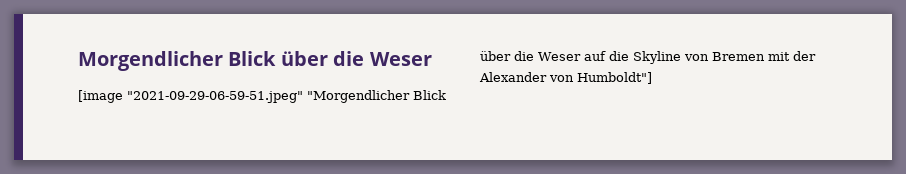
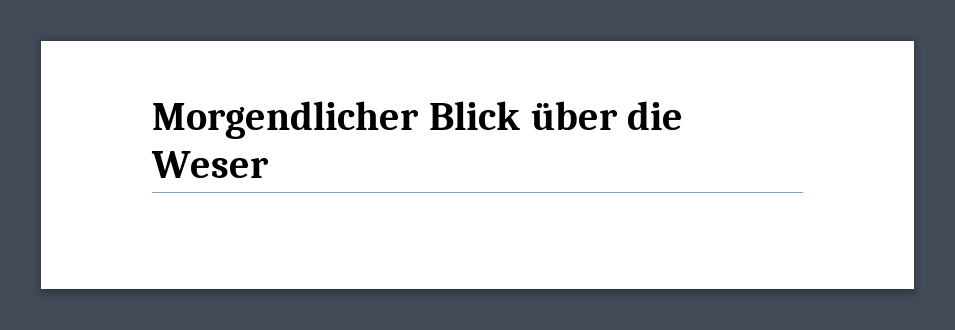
- [image "2021-09-29-06-59-51.jpeg" "Morgendlicher Blick über die Weser auf die Skyline von Bremen mit der Alexander von Humboldt"]

